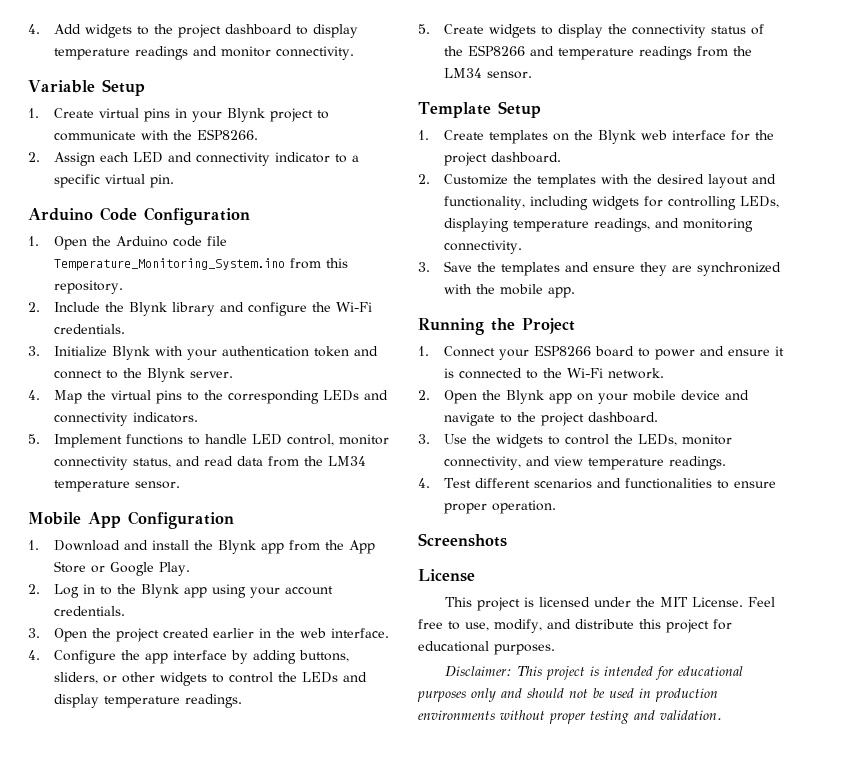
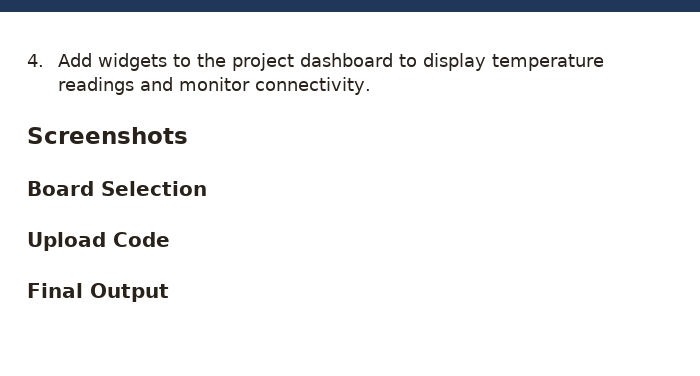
- Variable Setup
- 1. Create virtual pins in your Blynk project to communicate with the ESP8266.
- 2. Assign each LED and connectivity indicator to a specific virtual pin.
- Arduino Code Configuration
- 1. Open the Arduino code file Temperature_Monitoring_System.ino from this repository.
- 2. Include the Blynk library and configure the Wi-Fi credentials.
- 3. Initialize Blynk with your authentication token and connect to the Blynk server.
- 4. Map the virtual pins to the corresponding LEDs and connectivity indicators.
- 5. Implement functions to handle LED control, monitor connectivity status, and read data from the LM34 temperature sensor.
- Mobile App Configuration
- 1. Download and install the Blynk app from the App Store or Google Play.
- 2. Log in to the Blynk app using your account credentials.
- 3. Open the project created earlier in the web interface.
- 4. Configure the app interface by adding buttons, sliders, or other widgets to control the LEDs and display temperature readings.
- 5. Create widgets to display the connectivity status of the ESP8266 and temperature readings from the LM34 sensor.
- Template Setup
- 1. Create templates on the Blynk web interface for the project dashboard.
- 2. Customize the templates with the desired layout and functionality, including widgets for controlling LEDs, displaying temperature readings, and monitoring connectivity.
- 3. Save the templates and ensure they are synchronized with the mobile app.
- Running the Project
- 1. Connect your ESP8266 board to power and ensure it is connected to the Wi-Fi network.
- 2. Open the Blynk app on your mobile device and navigate to the project dashboard.
- 3. Use the widgets to control the LEDs, monitor connectivity, and view temperature readings.
- 4. Test different scenarios and functionalities to ensure proper operation.
  Screenshots
- License
- This project is licensed under the MIT License. Feel free to use, modify, and distribute this project for educational purposes.
- Disclaimer: This project is intended for educational purposes only and should not be used in production environments without proper testing and validation.
+ Board Selection
+ Upload Code
+ Final Output

